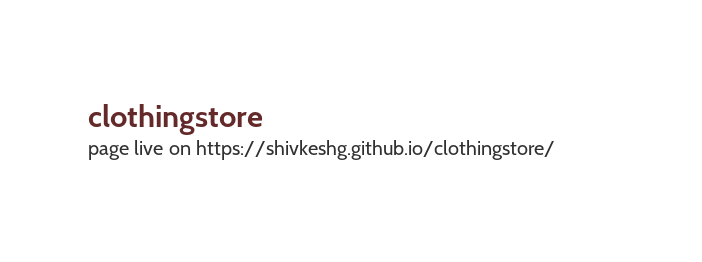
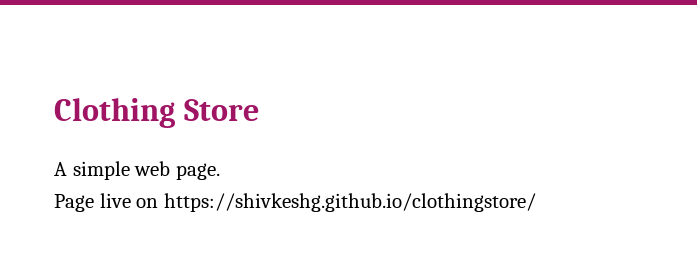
- clothingstore
- page live on https://shivkeshg.github.io/clothingstore/
+ Clothing Store
+ A simple web page.
+ Page live on https://shivkeshg.github.io/clothingstore/

